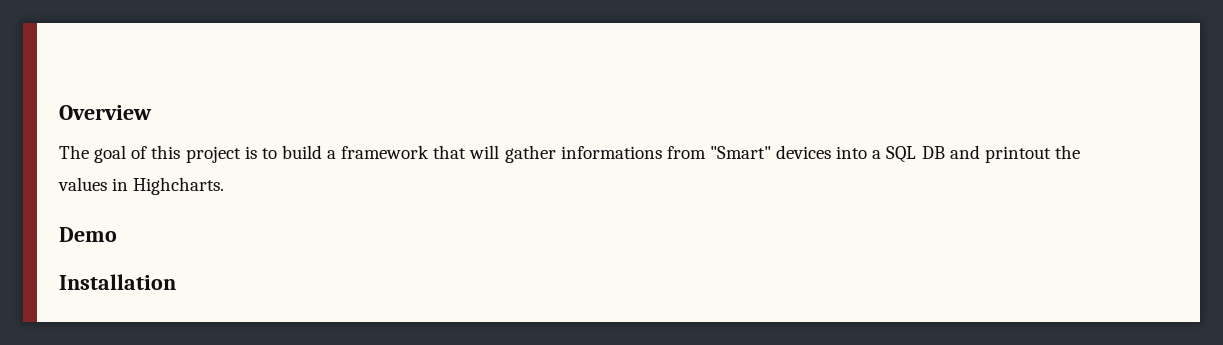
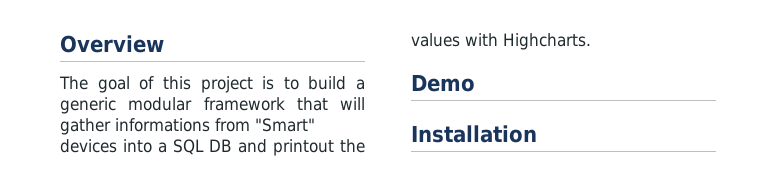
- The goal of this project is to build a framework that will gather informations from "Smart" devices into a SQL DB and printout the values in Highcharts.
+ The goal of this project is to build a generic modular framework that will gather informations from "Smart" devices into a SQL DB and printout the values with Highcharts.

